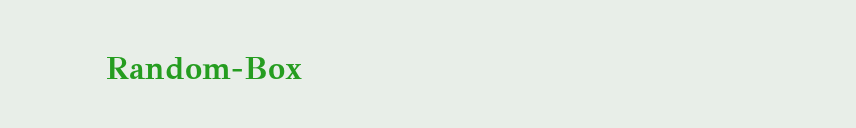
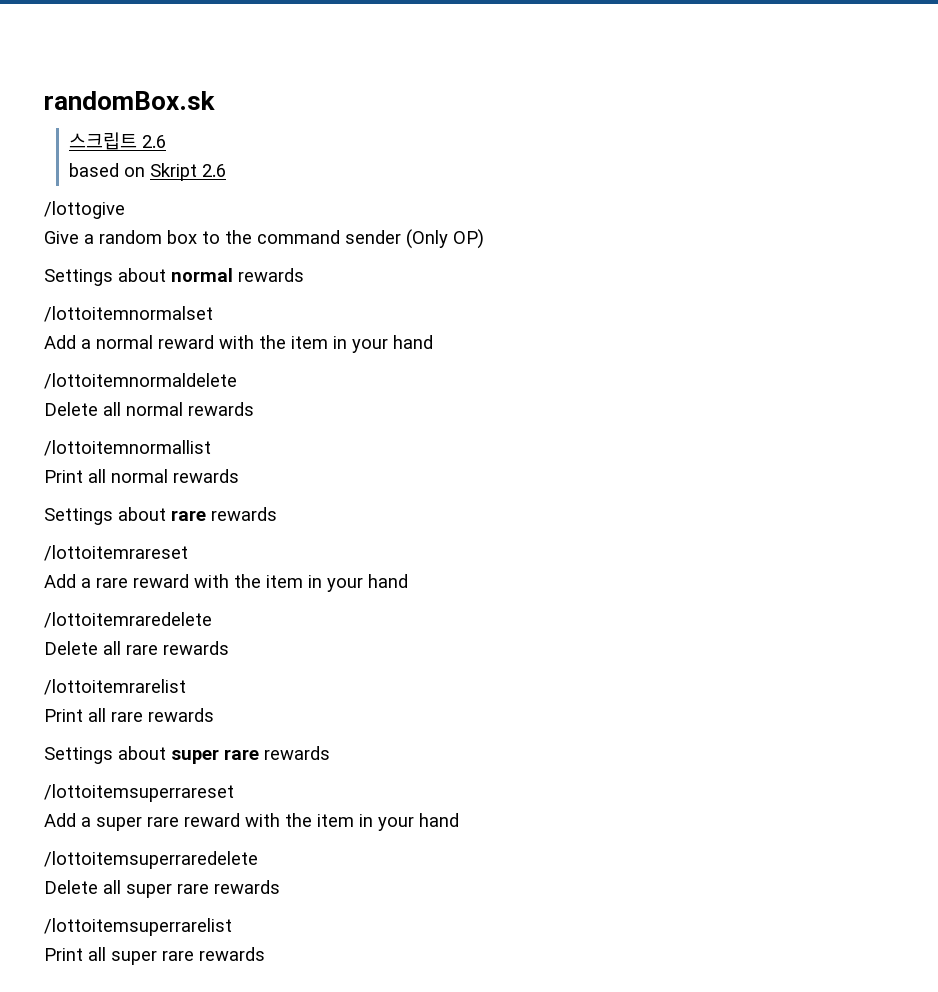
- Random-Box
+ randomBox.sk
+ 스크립트 2.6
+ based on Skript 2.6
+ /lottogive
+ Give a random box to the command sender (Only OP)
+ Settings about normal rewards
+ /lottoitemnormalset
+ Add a normal reward with the item in your hand
+ /lottoitemnormaldelete
+ Delete all normal rewards
+ /lottoitemnormallist
+ Print all normal rewards
+ Settings about rare rewards
+ /lottoitemrareset
+ Add a rare reward with the item in your hand
+ /lottoitemraredelete
+ Delete all rare rewards
+ /lottoitemrarelist
+ Print all rare rewards
+ Settings about super rare rewards
+ /lottoitemsuperrareset
+ Add a super rare reward with the item in your hand
+ /lottoitemsuperraredelete
+ Delete all super rare rewards
+ /lottoitemsuperrarelist
+ Print all super rare rewards

